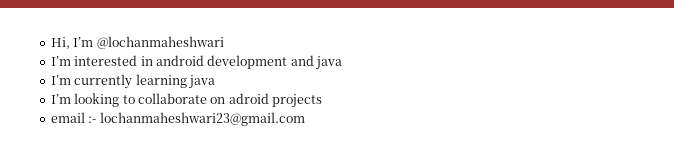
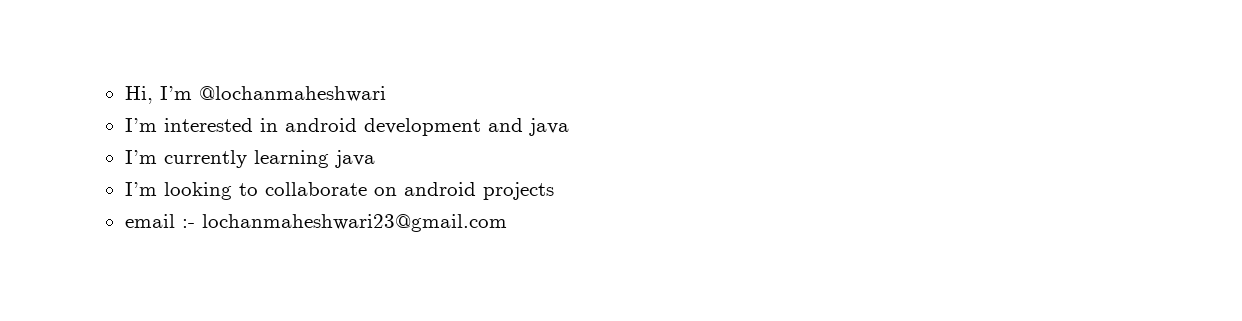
- I’m looking to collaborate on adroid projects
+ I’m looking to collaborate on android projects

